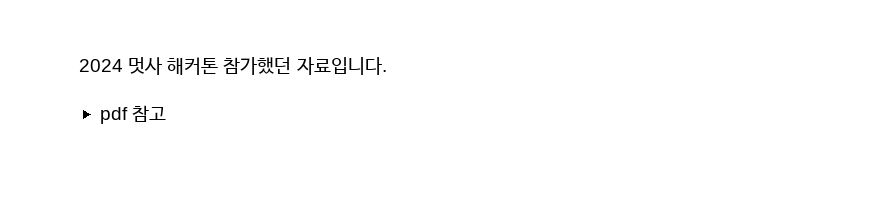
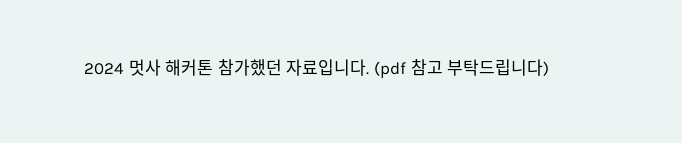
- 2024 멋사 해커톤 참가했던 자료입니다.
- pdf 참고
+ 2024 멋사 해커톤 참가했던 자료입니다. (pdf 참고 부탁드립니다)

